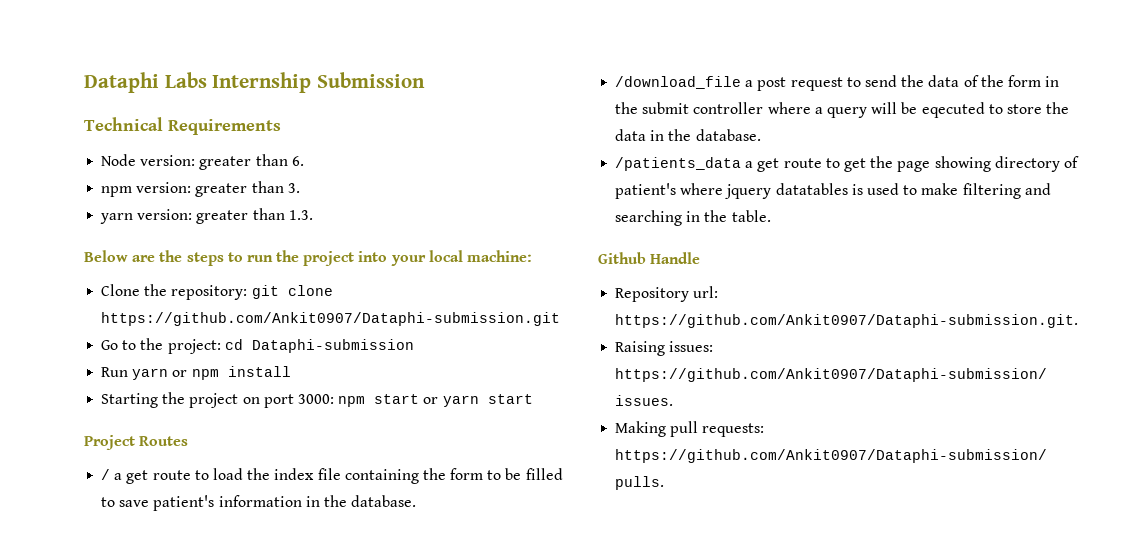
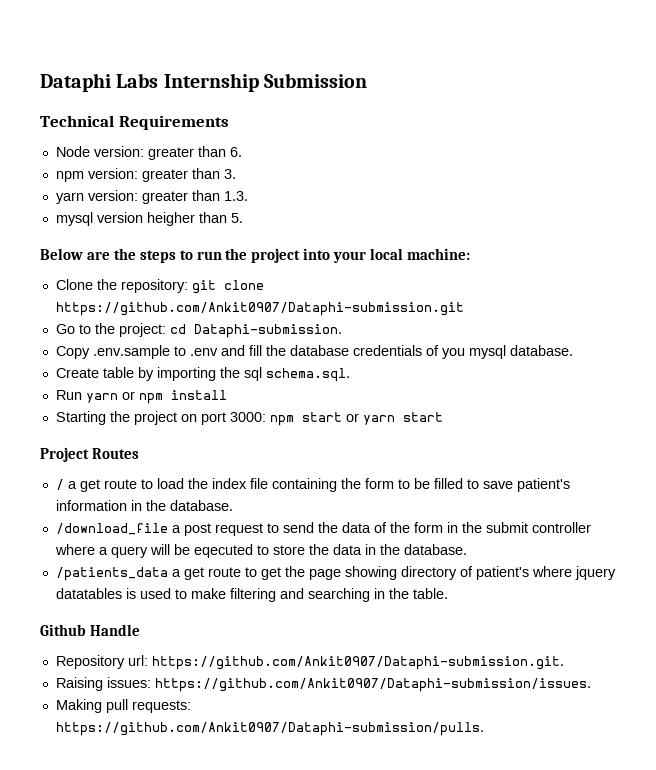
+ mysql version heigher than 5.
- Go to the project: cd Dataphi-submission
+ Go to the project: cd Dataphi-submission.
+ Copy .env.sample to .env and fill the database credentials of you mysql database.
+ Create table by importing the sql schema.sql.

